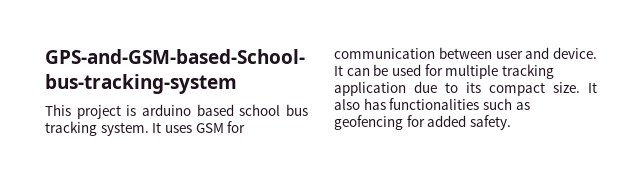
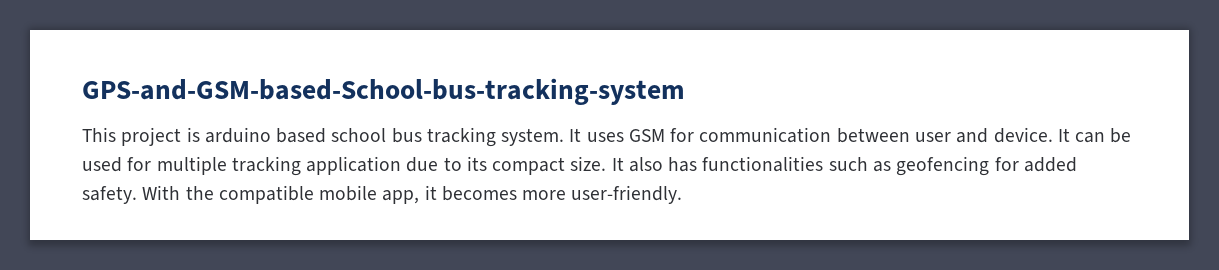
+ With the compatible mobile app, it becomes more user-friendly.

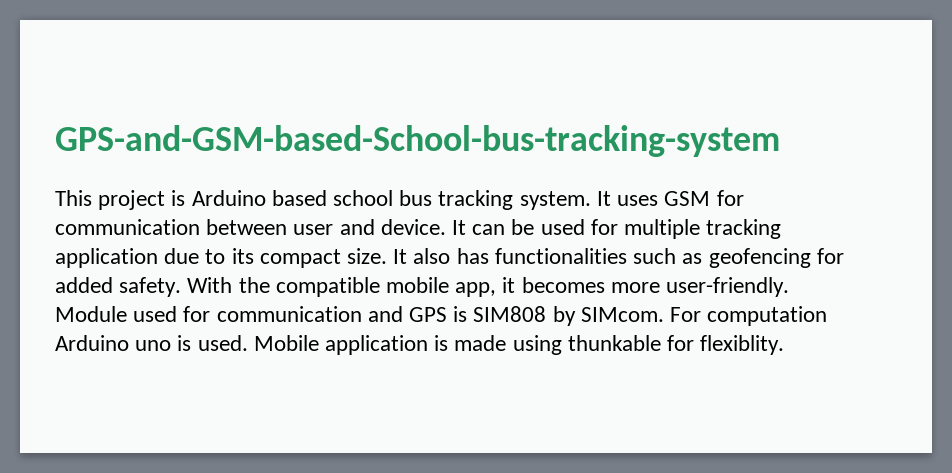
- This project is arduino based school bus tracking system.
+ This project is Arduino based school bus tracking system.
+ Module used for communication and GPS is SIM808 by SIMcom. For computation Arduino uno is used. Mobile application is made using thunkable for flexiblity.

